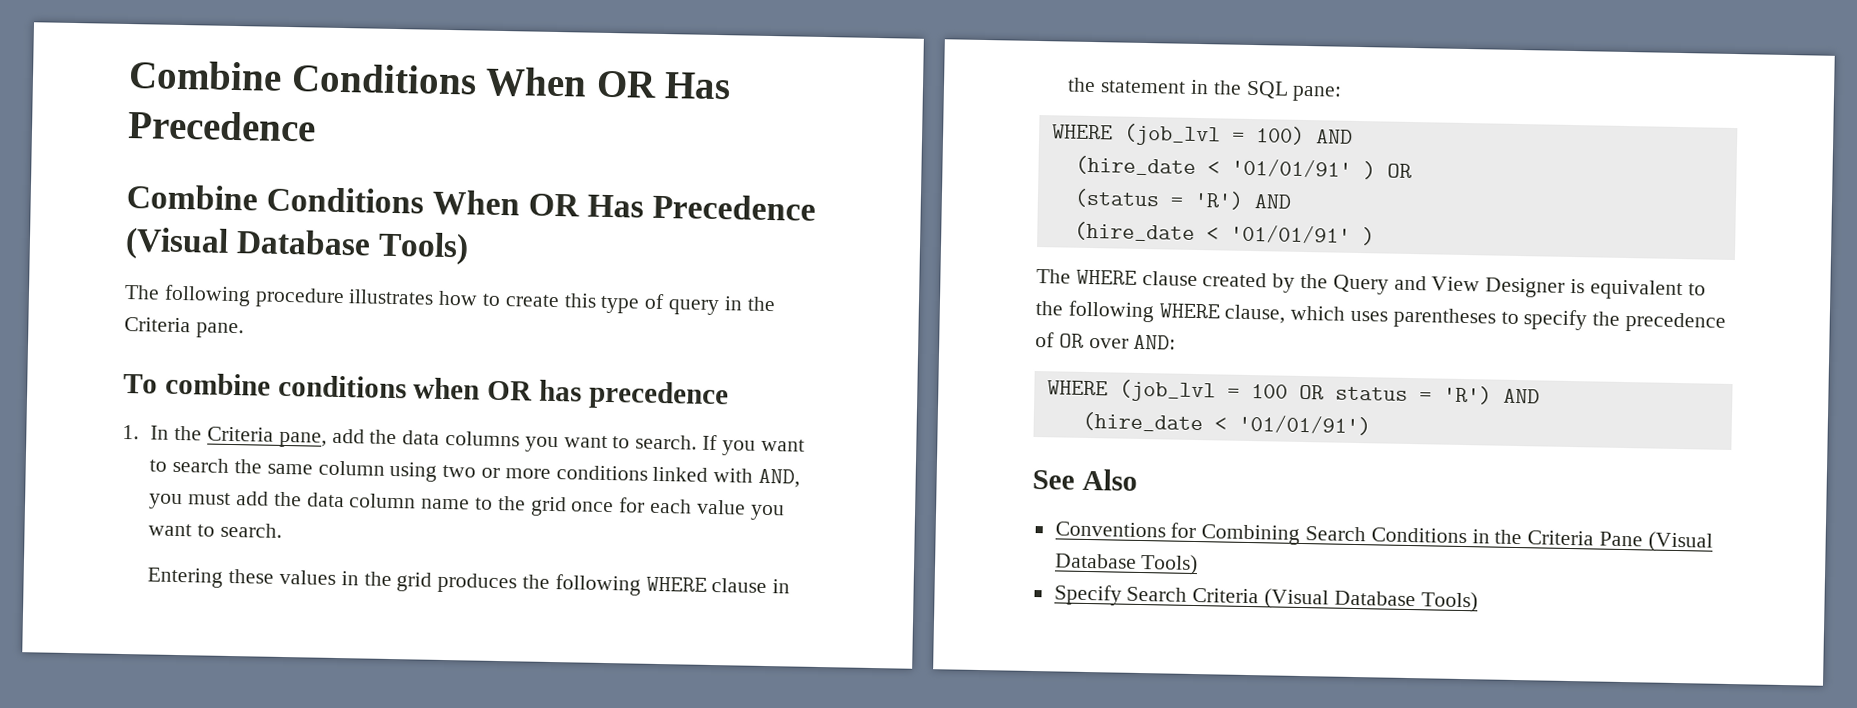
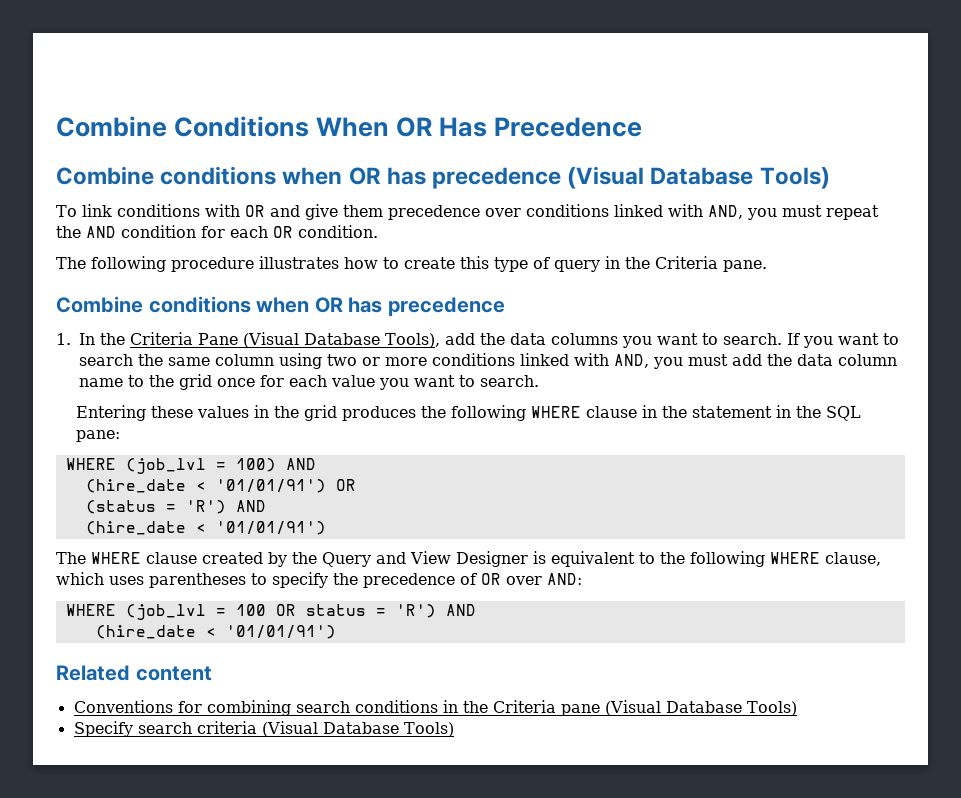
- Combine Conditions When OR Has Precedence (Visual Database Tools)
+ Combine conditions when OR has precedence (Visual Database Tools)
+ To link conditions with OR and give them precedence over conditions linked with AND, you must repeat the AND condition for each OR condition.
  The following procedure illustrates how to create this type of query in the Criteria pane.
- To combine conditions when OR has precedence
+ Combine conditions when OR has precedence
- 1. In the Criteria pane, add the data columns you want to search.
+ 1. In the Criteria Pane (Visual Database Tools), add the data columns you want to search.
- (hire_date < '01/01/91' ) OR
+ (hire_date < '01/01/91') OR
  (status = 'R') AND
- (hire_date < '01/01/91' )
+ (hire_date < '01/01/91')
- See Also
+ Related content
- Conventions for Combining Search Conditions in the Criteria Pane (Visual Database Tools)
+ Conventions for combining search conditions in the Criteria pane (Visual Database Tools)
- Specify Search Criteria (Visual Database Tools)
+ Specify search criteria (Visual Database Tools)

